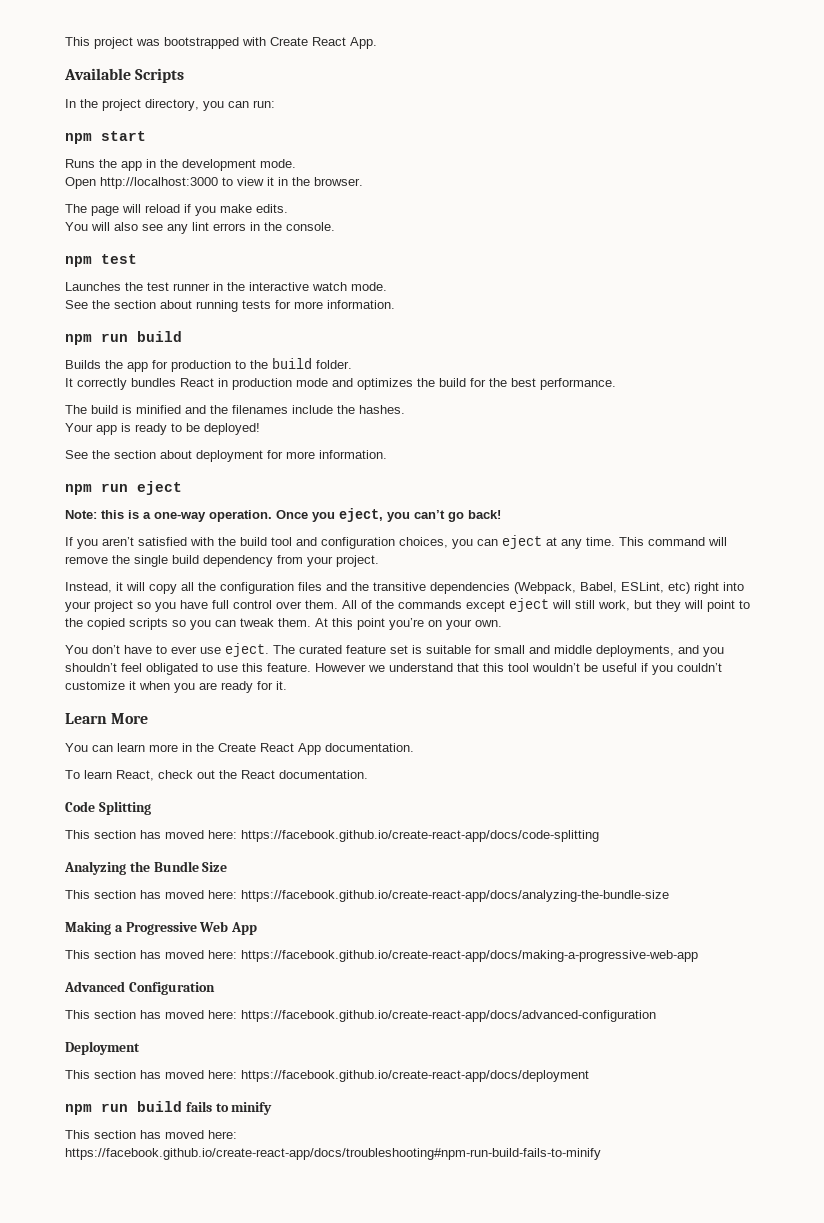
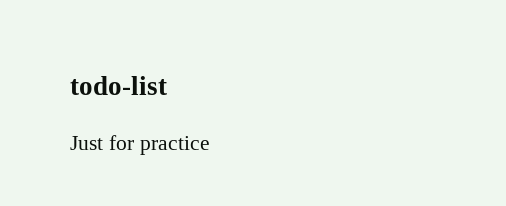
- This project was bootstrapped with Create React App.
- Available Scripts
- In the project directory, you can run:
- npm start
- Runs the app in the development mode.
- Open http://localhost:3000 to view it in the browser.
- The page will reload if you make edits.
- You will also see any lint errors in the console.
- npm test
- Launches the test runner in the interactive watch mode.
- See the section about running tests for more information.
- npm run build
- Builds the app for production to the build folder.
- It correctly bundles React in production mode and optimizes the build for the best performance.
- The build is minified and the filenames include the hashes.
- Your app is ready to be deployed!
- See the section about deployment for more information.
- npm run eject
- Note: this is a one-way operation. Once you eject, you can’t go back!
- If you aren’t satisfied with the build tool and configuration choices, you can eject at any time. This command will remove the single build dependency from your project.
- Instead, it will copy all the configuration files and the transitive dependencies (Webpack, Babel, ESLint, etc) right into your project so you have full control over them. All of the commands except eject will still work, but they will point to the copied scripts so you can tweak them. At this point you’re on your own.
- You don’t have to ever use eject. The curated feature set is suitable for small and middle deployments, and you shouldn’t feel obligated to use this feature. However we understand that this tool wouldn’t be useful if you couldn’t customize it when you are ready for it.
- Learn More
- You can learn more in the Create React App documentation.
- To learn React, check out the React documentation.
- Code Splitting
- This section has moved here: https://facebook.github.io/create-react-app/docs/code-splitting
- Analyzing the Bundle Size
- This section has moved here: https://facebook.github.io/create-react-app/docs/analyzing-the-bundle-size
- Making a Progressive Web App
- This section has moved here: https://facebook.github.io/create-react-app/docs/making-a-progressive-web-app
- Advanced Configuration
- This section has moved here: https://facebook.github.io/create-react-app/docs/advanced-configuration
- Deployment
- This section has moved here: https://facebook.github.io/create-react-app/docs/deployment
- npm run build fails to minify
- This section has moved here: https://facebook.github.io/create-react-app/docs/troubleshooting#npm-run-build-fails-to-minify
+ todo-list
+ Just for practice

